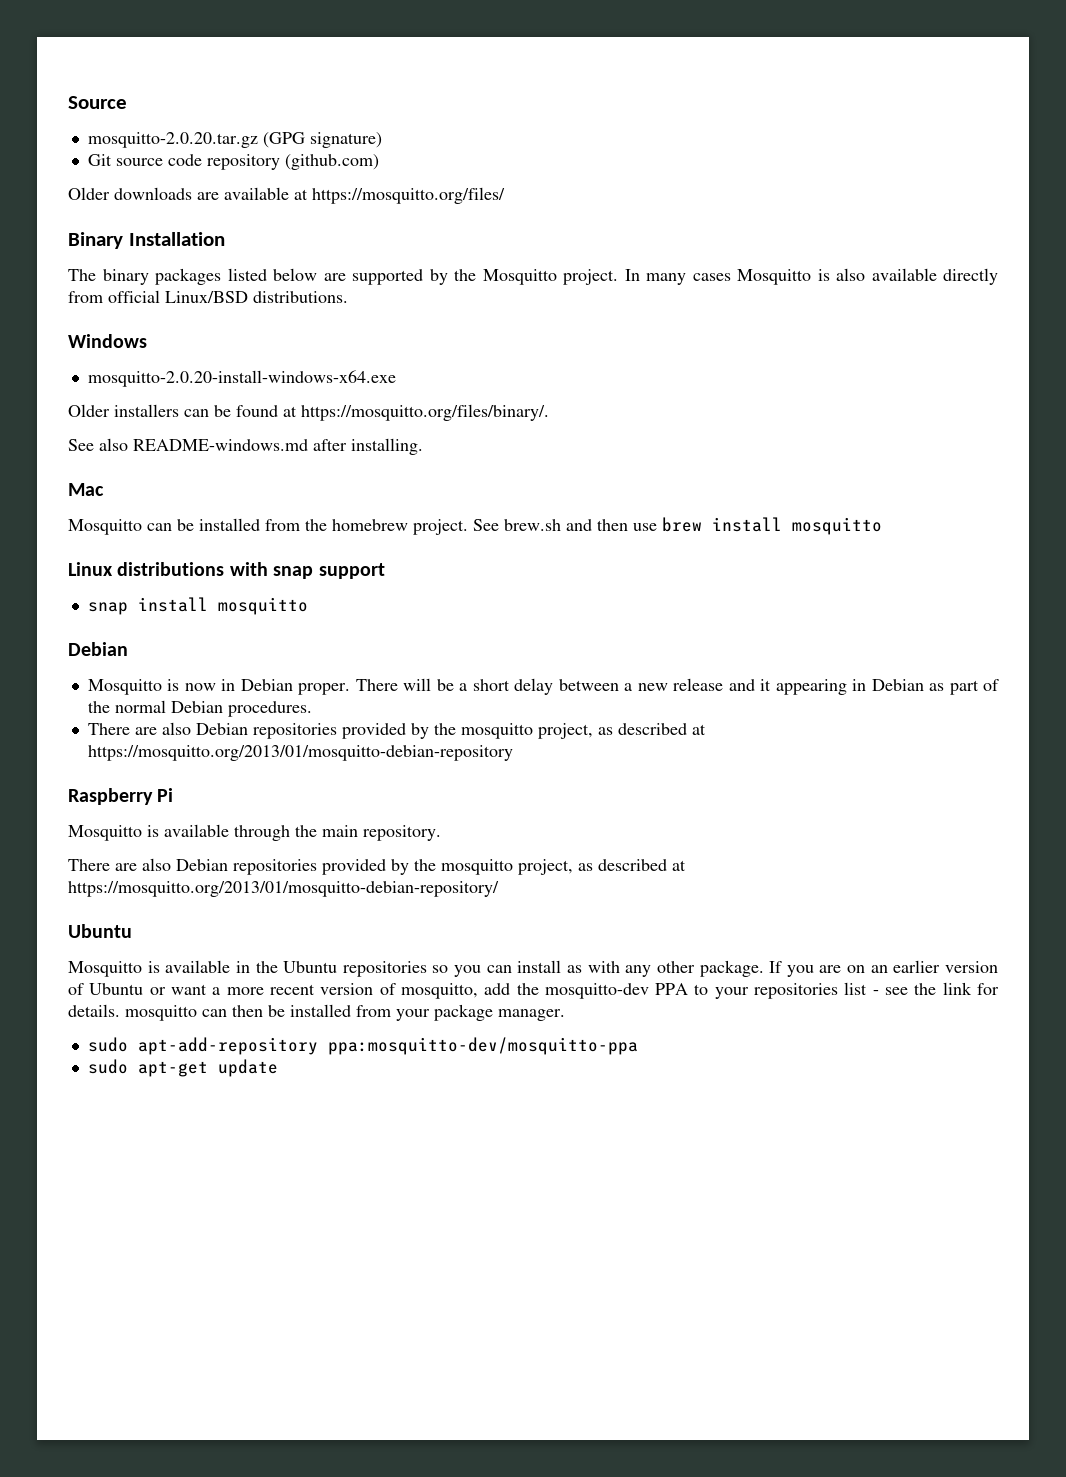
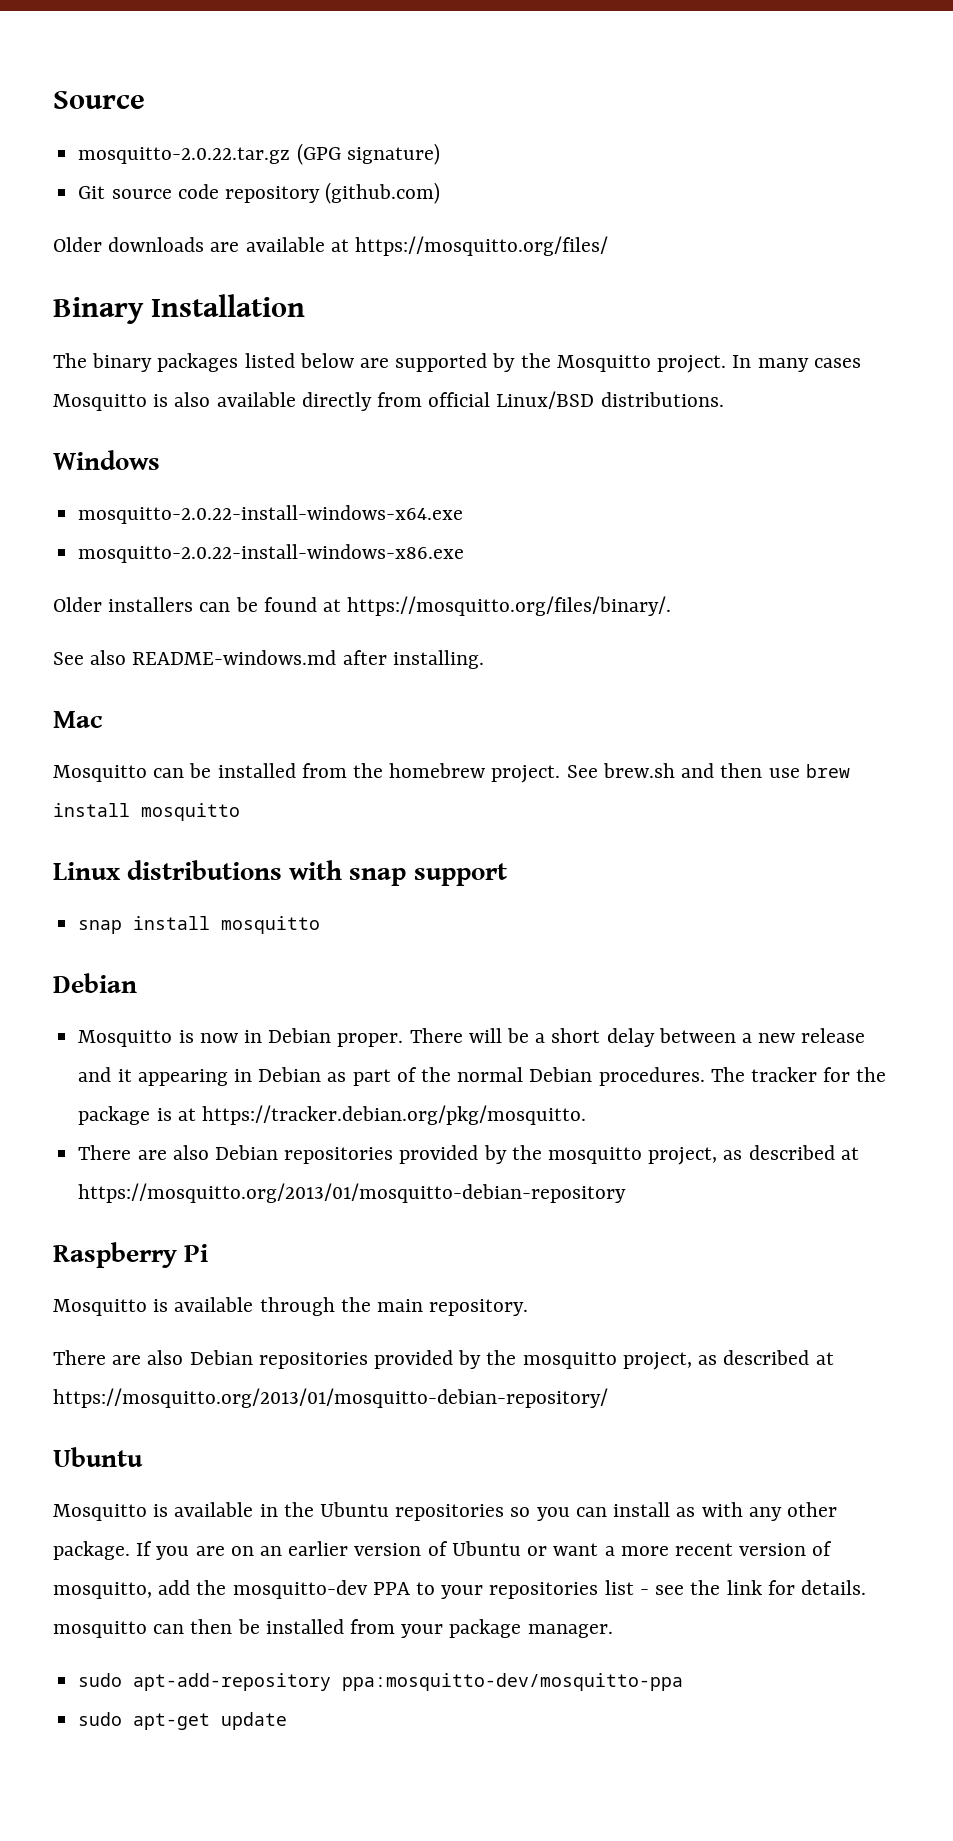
- mosquitto-2.0.20.tar.gz (GPG signature)
+ mosquitto-2.0.22.tar.gz (GPG signature)
- mosquitto-2.0.20-install-windows-x64.exe
+ mosquitto-2.0.22-install-windows-x64.exe
+ mosquitto-2.0.22-install-windows-x86.exe
+ The tracker for the package is at https://tracker.debian.org/pkg/mosquitto.

